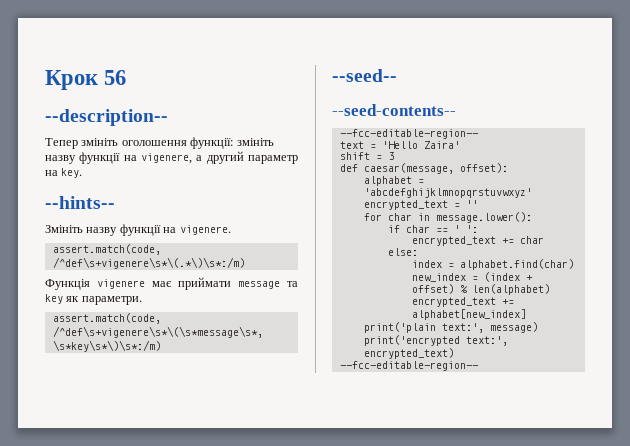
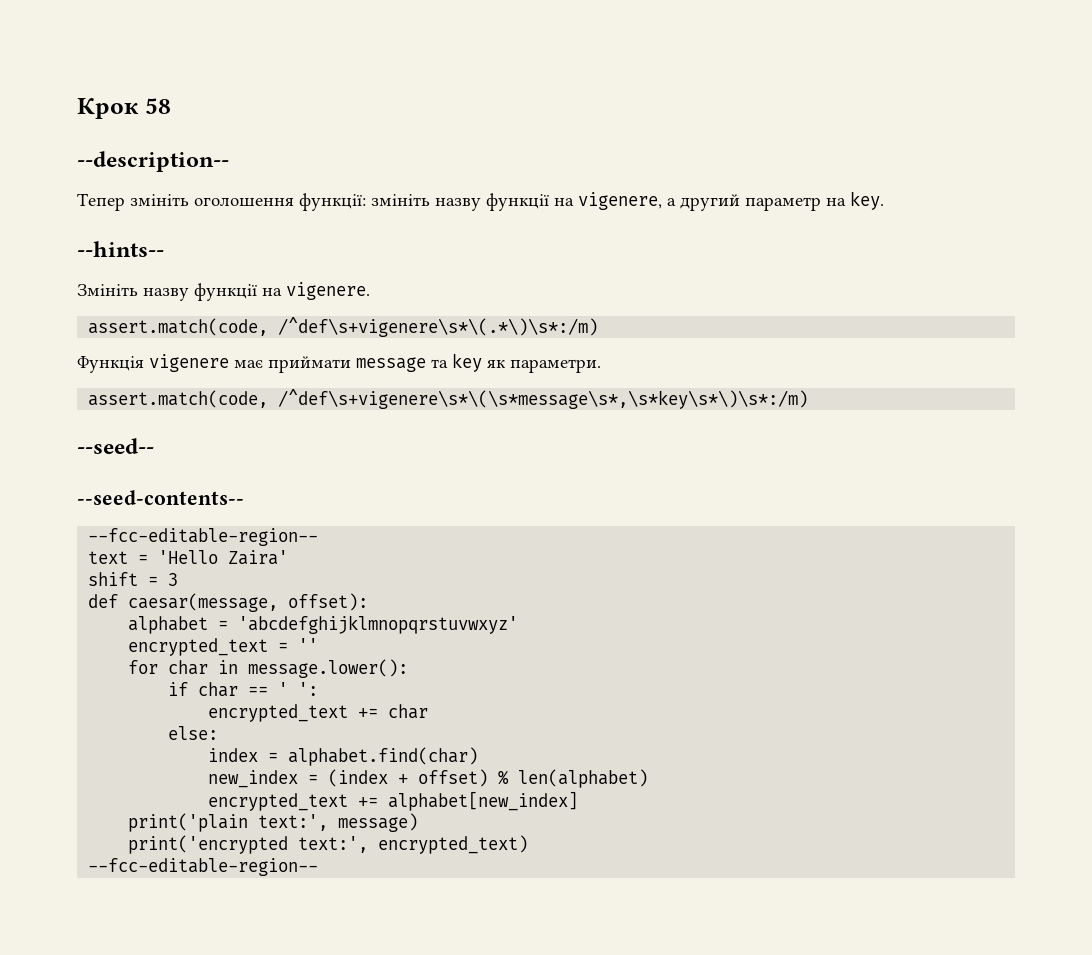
- Крок 56
+ Крок 58

